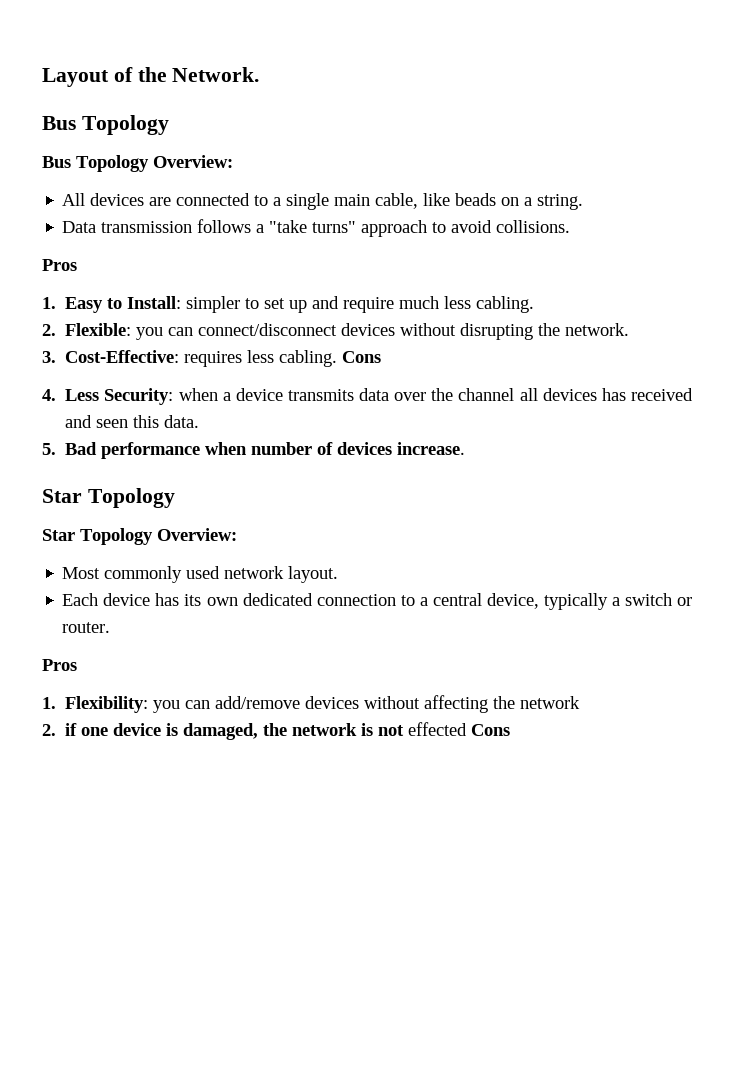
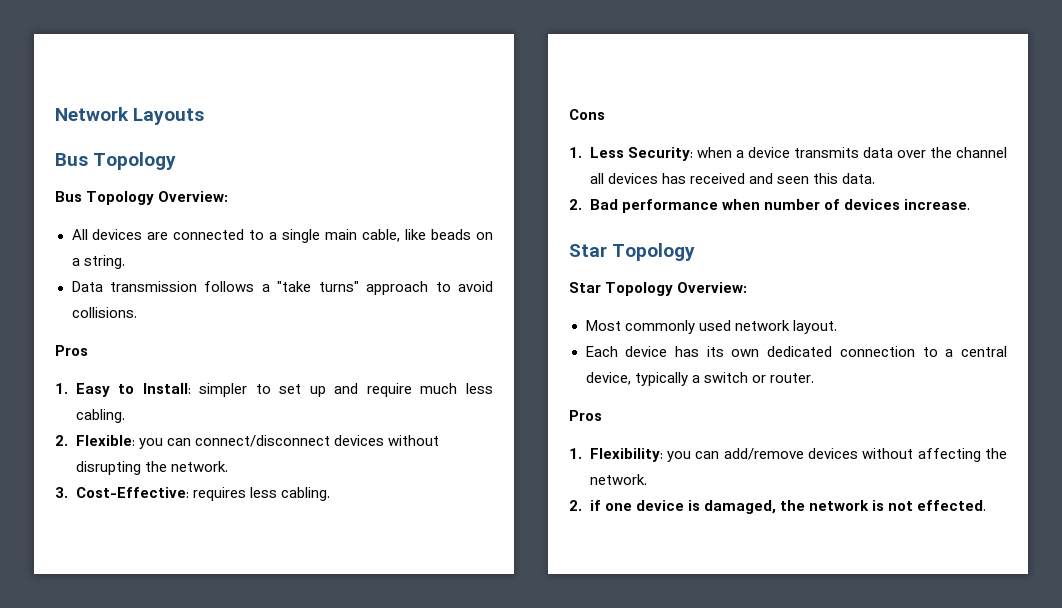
- Layout of the Network.
+ Network Layouts
- 3. Cost-Effective: requires less cabling. Cons
+ 3. Cost-Effective: requires less cabling.
+ Cons
- 4. Less Security: when a device transmits data over the channel all devices has received and seen this data.
+ 1. Less Security: when a device transmits data over the channel all devices has received and seen this data.
- 5. Bad performance when number of devices increase.
+ 2. Bad performance when number of devices increase.
- 1. Flexibility: you can add/remove devices without affecting the network
+ 1. Flexibility: you can add/remove devices without affecting the network.
- 2. if one device is damaged, the network is not effected Cons
+ 2. if one device is damaged, the network is not effected.

